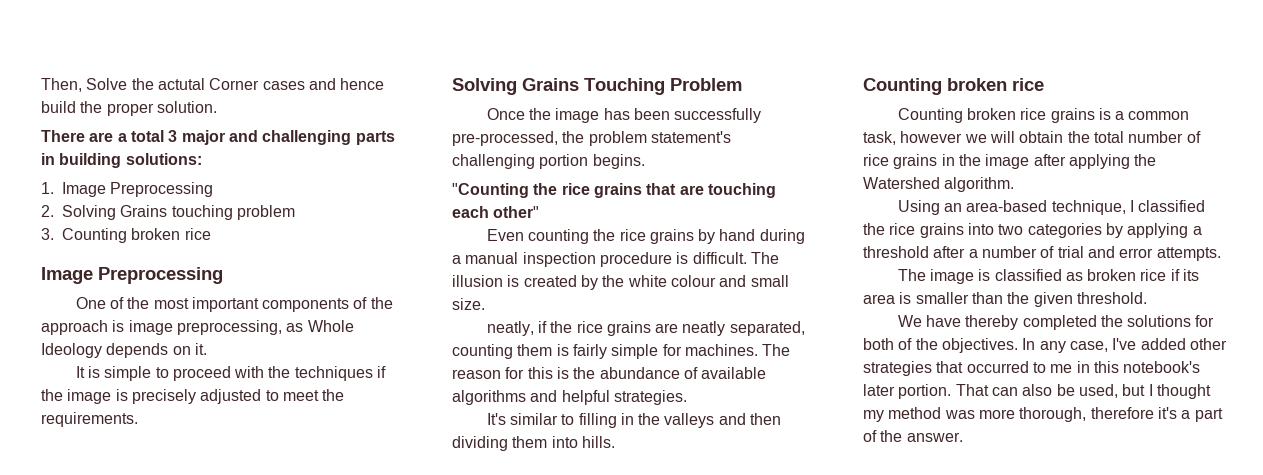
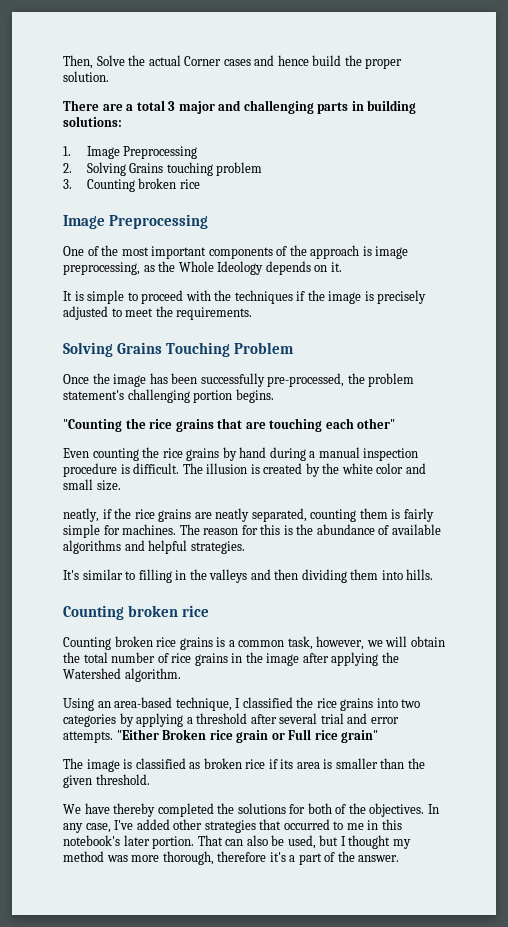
- Then, Solve the actutal Corner cases and hence build the proper solution.
+ Then, Solve the actual Corner cases and hence build the proper solution.
- One of the most important components of the approach is image preprocessing, as Whole Ideology depends on it.
+ One of the most important components of the approach is image preprocessing, as the Whole Ideology depends on it.
- The illusion is created by the white colour and small size.
+ The illusion is created by the white color and small size.
- Counting broken rice grains is a common task, however we will obtain the total number of rice grains in the image after applying the Watershed algorithm.
+ Counting broken rice grains is a common task, however, we will obtain the total number of rice grains in the image after applying the Watershed algorithm.
- Using an area-based technique, I classified the rice grains into two categories by applying a threshold after a number of trial and error attempts.
+ Using an area-based technique, I classified the rice grains into two categories by applying a threshold after several trial and error attempts. "Either Broken rice grain or Full rice grain"

